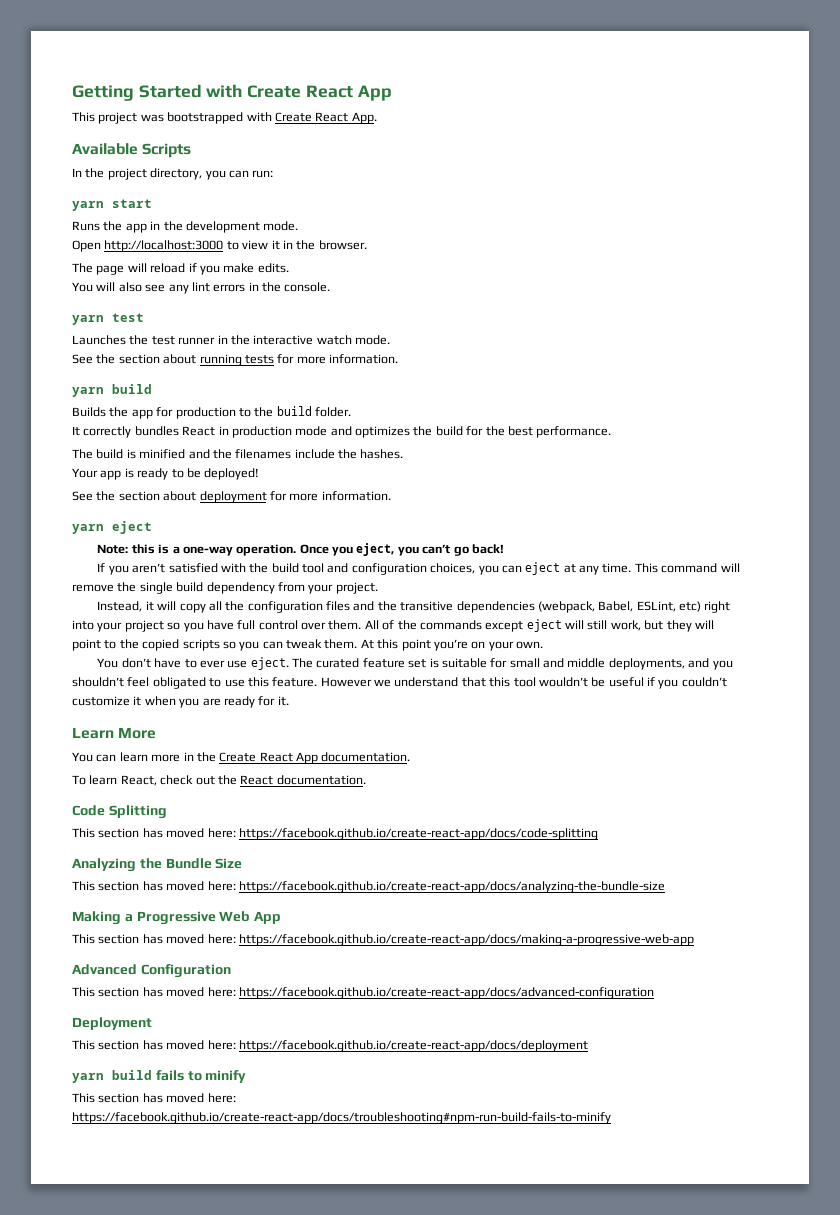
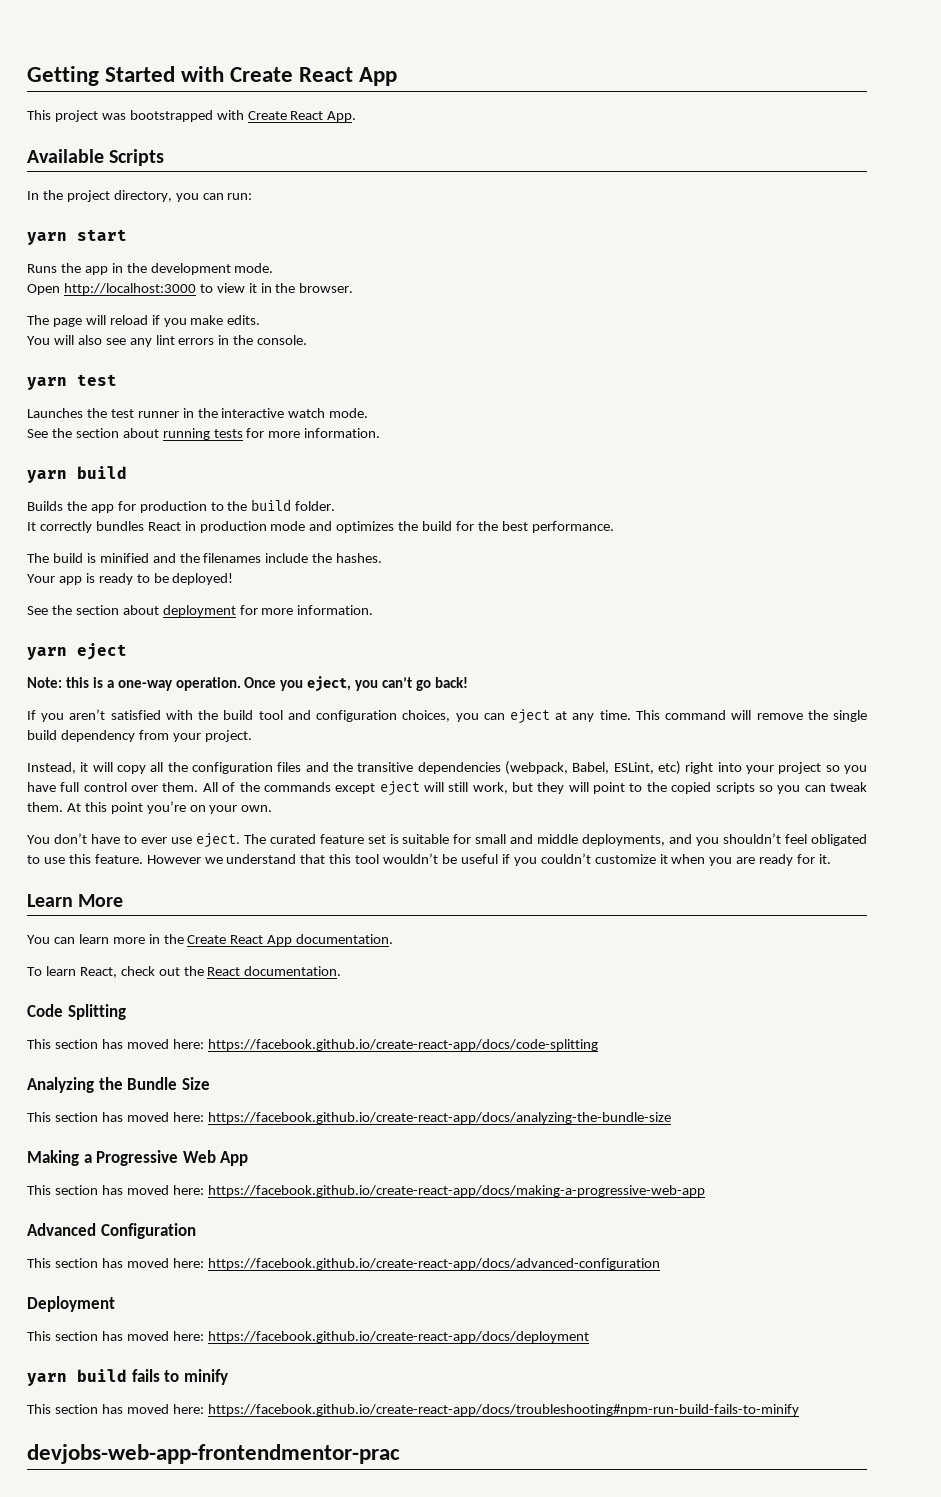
+ devjobs-web-app-frontendmentor-prac

